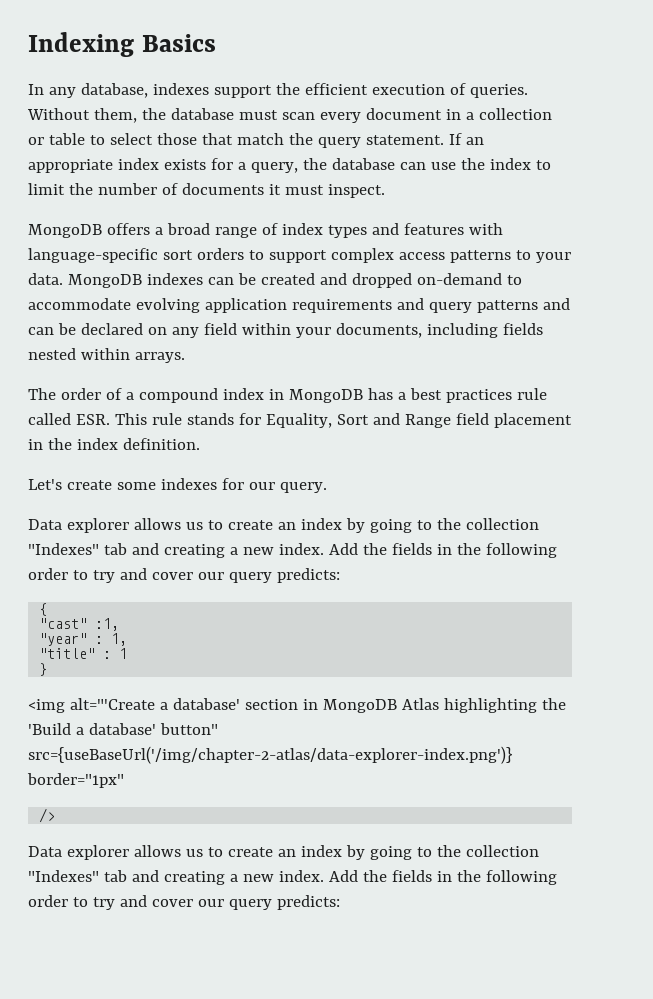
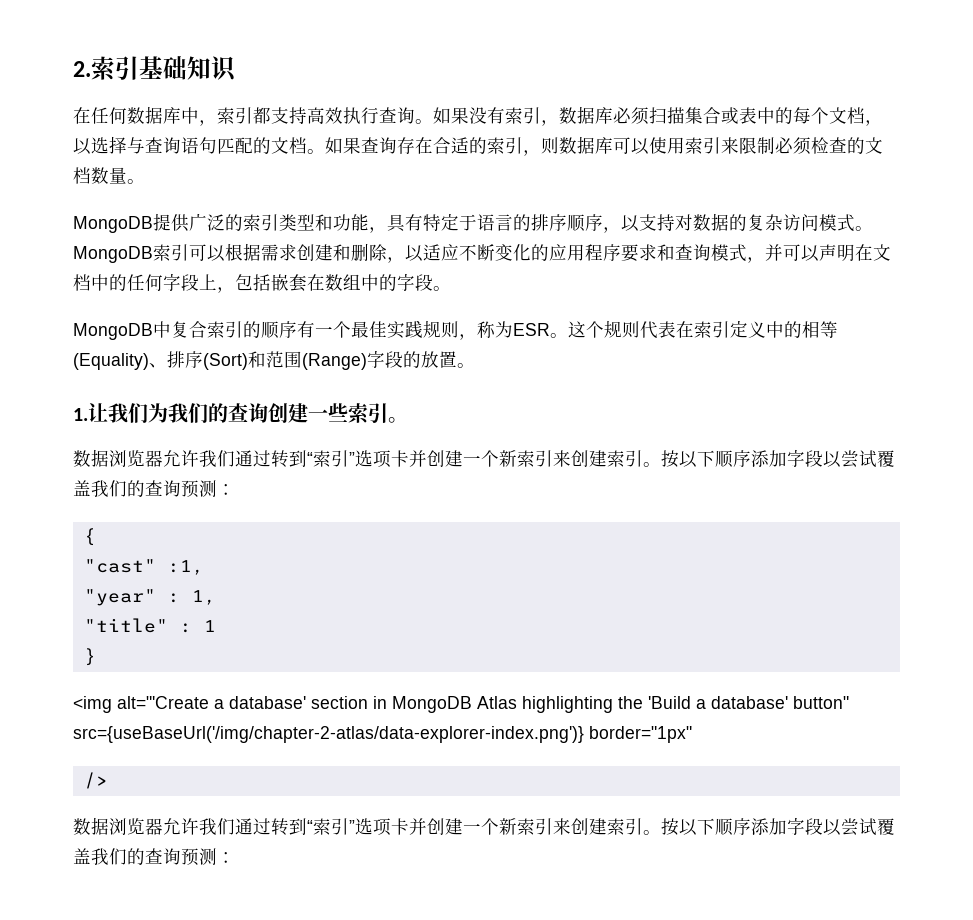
- Indexing Basics
- In any database, indexes support the efficient execution of queries. Without them, the database must scan every document in a collection or table to select those that match the query statement. If an appropriate index exists for a query, the database can use the index to limit the number of documents it must inspect.
- MongoDB offers a broad range of index types and features with language-specific sort orders to support complex access patterns to your data. MongoDB indexes can be created and dropped on-demand to accommodate evolving application requirements and query patterns and can be declared on any field within your documents, including fields nested within arrays.
- The order of a compound index in MongoDB has a best practices rule called ESR. This rule stands for Equality, Sort and Range field placement in the index definition.
- Let's create some indexes for our query.
- Data explorer allows us to create an index by going to the collection "Indexes" tab and creating a new index. Add the fields in the following order to try and cover our query predicts:
+ 2.索引基础知识
+ 在任何数据库中，索引都支持高效执行查询。如果没有索引，数据库必须扫描集合或表中的每个文档，以选择与查询语句匹配的文档。如果查询存在合适的索引，则数据库可以使用索引来限制必须检查的文档数量。
+ MongoDB提供广泛的索引类型和功能，具有特定于语言的排序顺序，以支持对数据的复杂访问模式。MongoDB索引可以根据需求创建和删除，以适应不断变化的应用程序要求和查询模式，并可以声明在文档中的任何字段上，包括嵌套在数组中的字段。
+ MongoDB中复合索引的顺序有一个最佳实践规则，称为ESR。这个规则代表在索引定义中的相等(Equality)、排序(Sort)和范围(Range)字段的放置。
+ 1.让我们为我们的查询创建一些索引。
+ 数据浏览器允许我们通过转到“索引”选项卡并创建一个新索引来创建索引。按以下顺序添加字段以尝试覆盖我们的查询预测：
  />
- Data explorer allows us to create an index by going to the collection "Indexes" tab and creating a new index. Add the fields in the following order to try and cover our query predicts:
+ 数据浏览器允许我们通过转到“索引”选项卡并创建一个新索引来创建索引。按以下顺序添加字段以尝试覆盖我们的查询预测：

